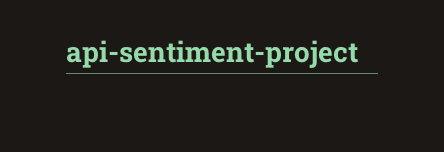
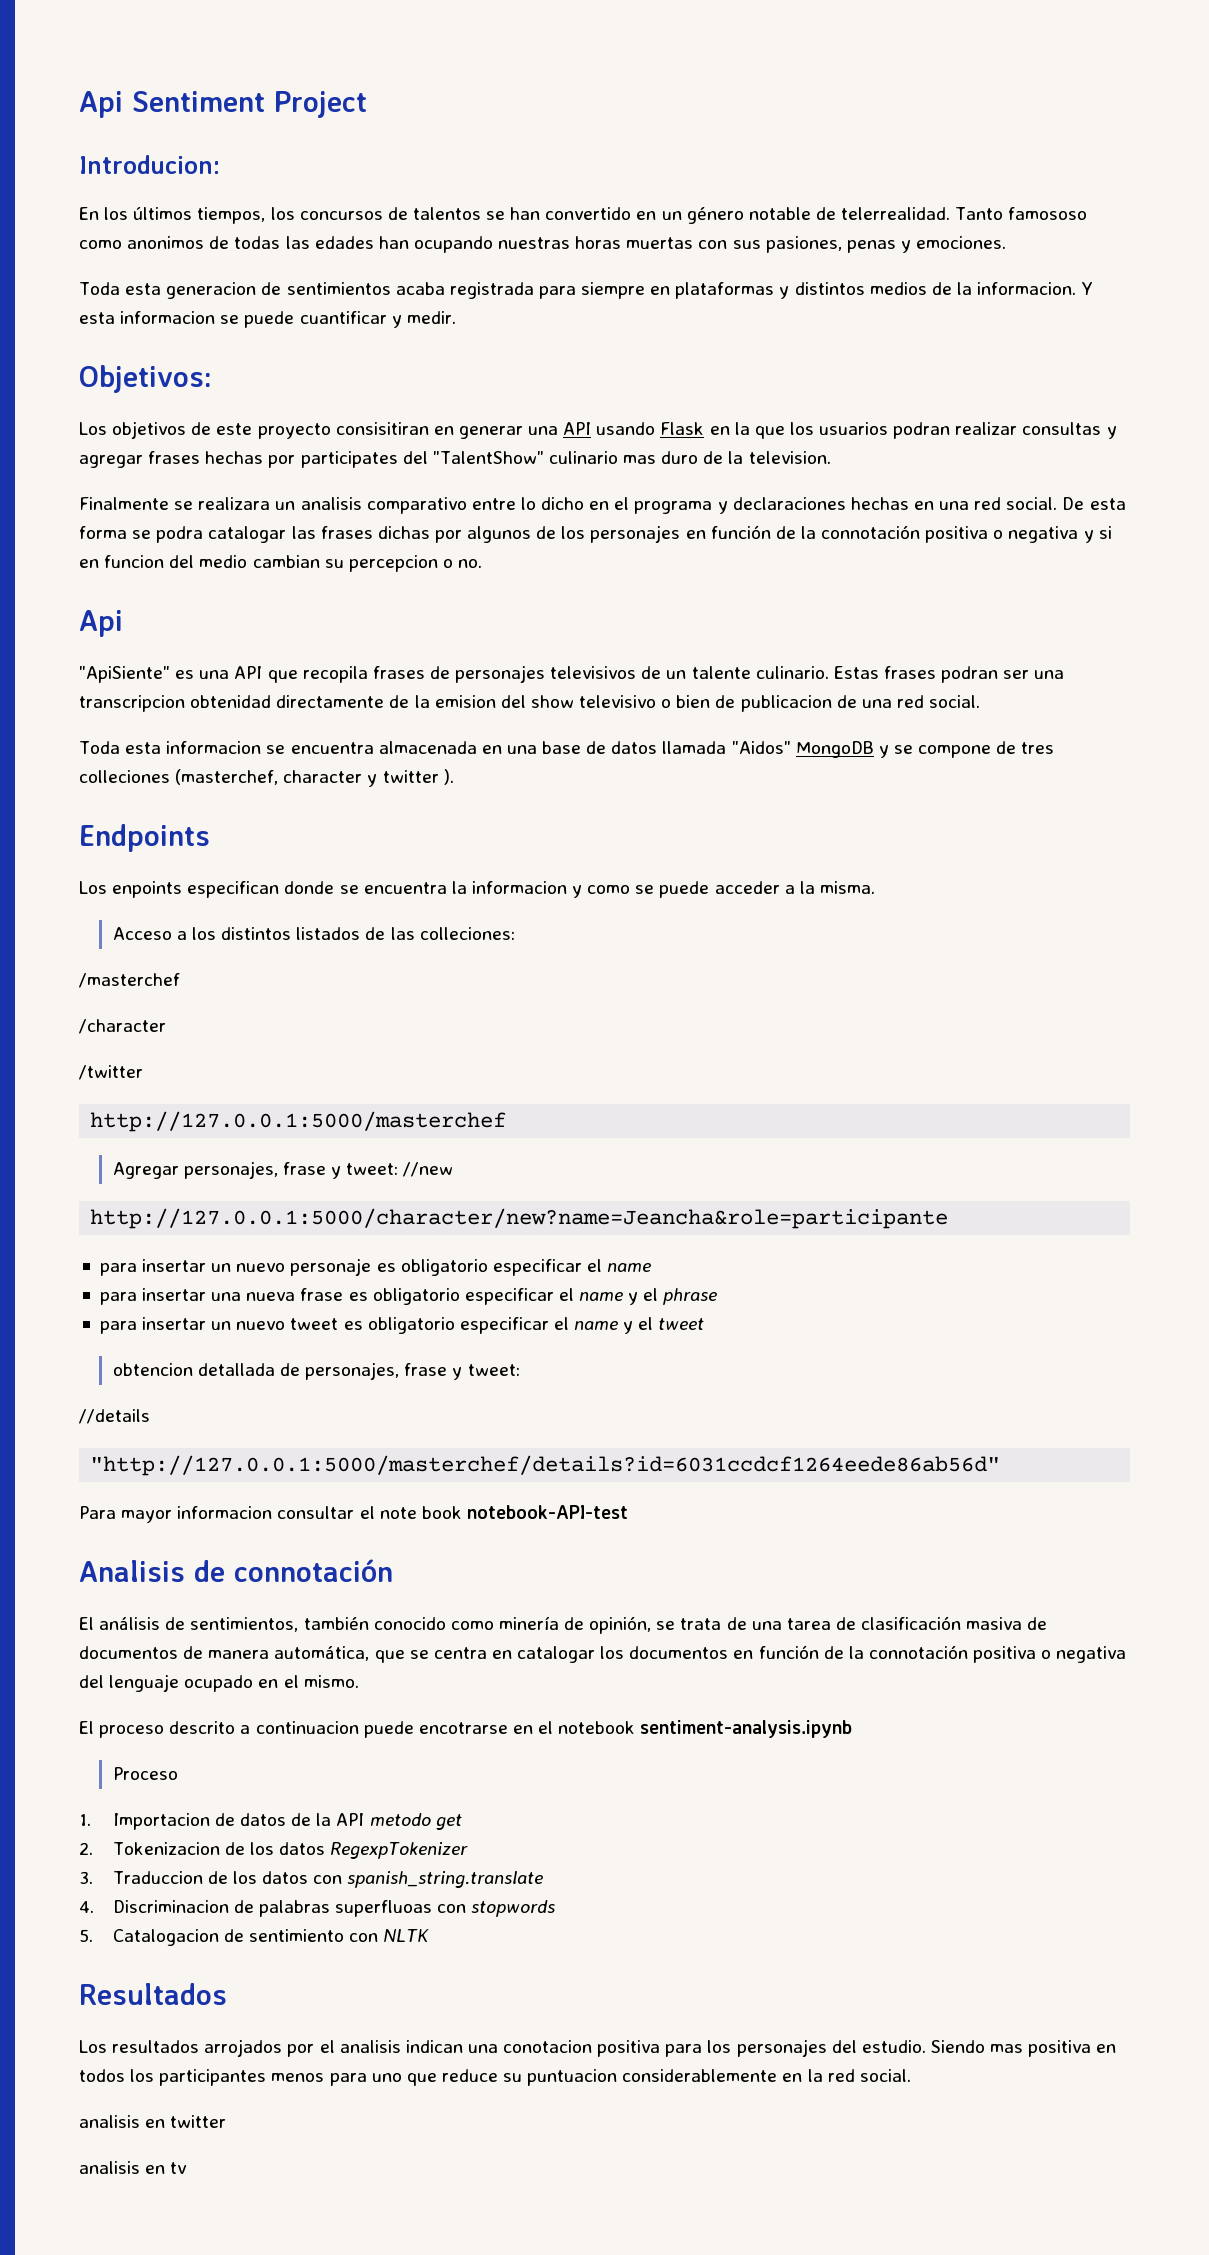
- api-sentiment-project
+ Api Sentiment Project
+ Introducion:
+ En los últimos tiempos, los concursos de talentos se han convertido en un género notable de telerrealidad. Tanto famososo como anonimos de todas las edades han ocupando nuestras horas muertas con sus pasiones, penas y emociones.
+ Toda esta generacion de sentimientos acaba registrada para siempre en plataformas y distintos medios de la informacion. Y esta informacion se puede cuantificar y medir.
+ Objetivos:
+ Los objetivos de este proyecto consisitiran en generar una API usando Flask en la que los usuarios podran realizar consultas y agregar frases hechas por participates del "TalentShow" culinario mas duro de la television.
+ Finalmente se realizara un analisis comparativo entre lo dicho en el programa y declaraciones hechas en una red social. De esta forma se podra catalogar las frases dichas por algunos de los personajes en función de la connotación positiva o negativa y si en funcion del medio cambian su percepcion o no.
+ Api
+ "ApiSiente" es una API que recopila frases de personajes televisivos de un talente culinario. Estas frases podran ser una transcripcion obtenidad directamente de la emision del show televisivo o bien de publicacion de una red social.
+ Toda esta informacion se encuentra almacenada en una base de datos llamada "Aidos" MongoDB y se compone de tres colleciones (masterchef, character y twitter ).
+ Endpoints
+ Los enpoints especifican donde se encuentra la informacion y como se puede acceder a la misma.
+ Acceso a los distintos listados de las colleciones:
+ /masterchef
+ /character
+ /twitter
+ http://127.0.0.1:5000/masterchef
+ Agregar personajes, frase y tweet: //new
+ http://127.0.0.1:5000/character/new?name=Jeancha&role=participante
+ para insertar un nuevo personaje es obligatorio especificar el name
+ para insertar una nueva frase es obligatorio especificar el name y el phrase
+ para insertar un nuevo tweet es obligatorio especificar el name y el tweet
+ obtencion detallada de personajes, frase y tweet:
+ //details
+ "http://127.0.0.1:5000/masterchef/details?id=6031ccdcf1264eede86ab56d"
+ Para mayor informacion consultar el note book notebook-API-test
+ Analisis de connotación
+ El análisis de sentimientos, también conocido como minería de opinión, se trata de una tarea de clasificación masiva de documentos de manera automática, que se centra en catalogar los documentos en función de la connotación positiva o negativa del lenguaje ocupado en el mismo.
+ El proceso descrito a continuacion puede encotrarse en el notebook sentiment-analysis.ipynb
+ Proceso
+ 1. Importacion de datos de la API metodo get
+ 2. Tokenizacion de los datos RegexpTokenizer
+ 3. Traduccion de los datos con spanish_string.translate
+ 4. Discriminacion de palabras superfluoas con stopwords
+ 5. Catalogacion de sentimiento con NLTK
+ Resultados
+ Los resultados arrojados por el analisis indican una conotacion positiva para los personajes del estudio. Siendo mas positiva en todos los participantes menos para uno que reduce su puntuacion considerablemente en la red social.
+ analisis en twitter
+ analisis en tv

